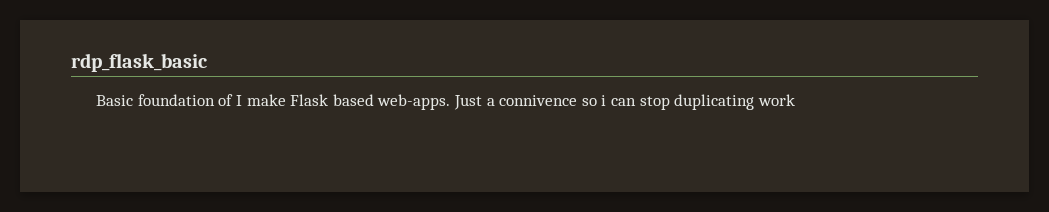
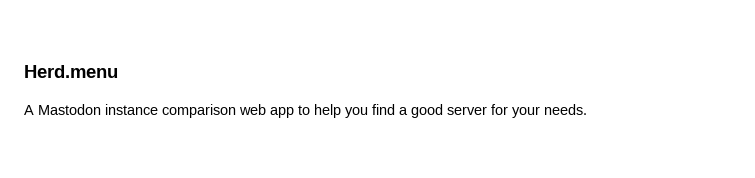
- rdp_flask_basic
- Basic foundation of I make Flask based web-apps. Just a connivence so i can stop duplicating work
+ Herd.menu
+ A Mastodon instance comparison web app to help you find a good server for your needs.

